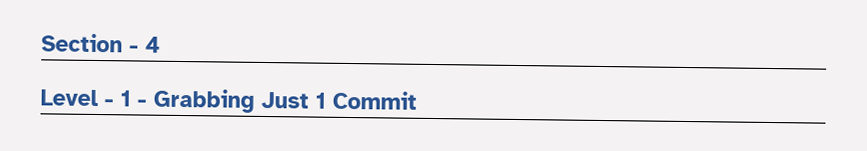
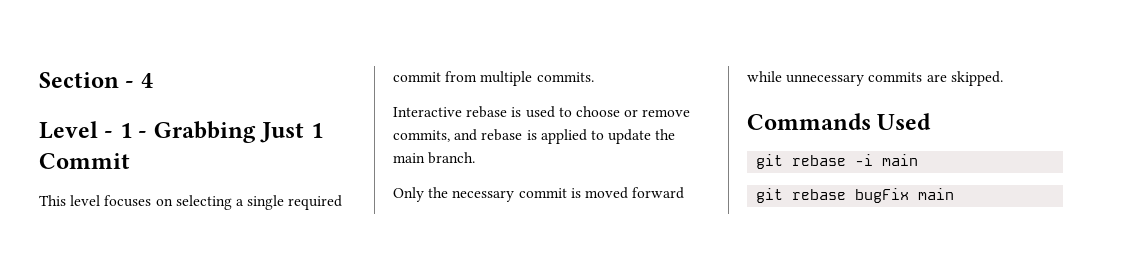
+ This level focuses on selecting a single required commit from multiple commits.
+ Interactive rebase is used to choose or remove commits, and rebase is applied to update the main branch.
+ Only the necessary commit is moved forward while unnecessary commits are skipped.
+ Commands Used
+ git rebase -i main
+ git rebase bugFix main

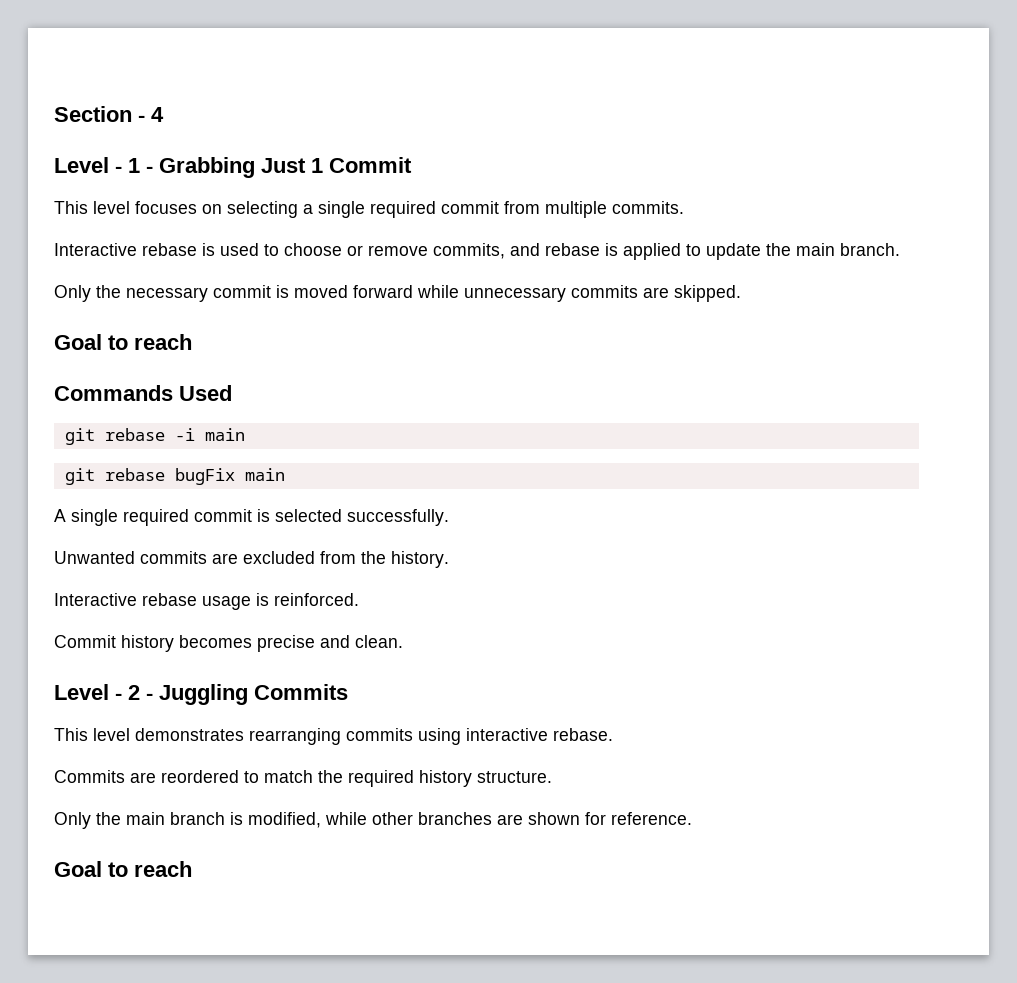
  Only the necessary commit is moved forward while unnecessary commits are skipped.
+ Goal to reach
+ A single required commit is selected successfully.
+ Unwanted commits are excluded from the history.
+ Interactive rebase usage is reinforced.
+ Commit history becomes precise and clean.
+ Level - 2 - Juggling Commits
+ This level demonstrates rearranging commits using interactive rebase.
+ Commits are reordered to match the required history structure.
+ Only the main branch is modified, while other branches are shown for reference.
+ Goal to reach

